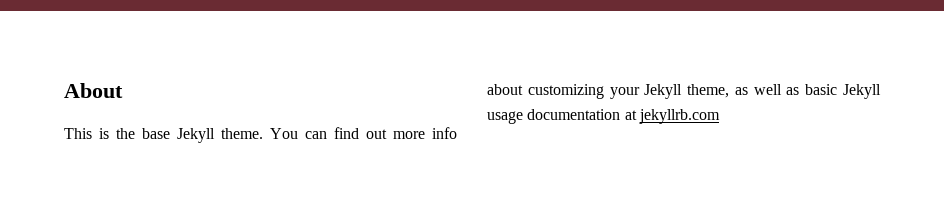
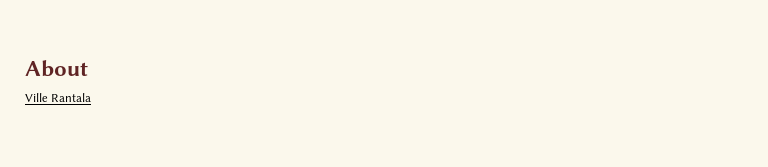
- This is the base Jekyll theme. You can find out more info about customizing your Jekyll theme, as well as basic Jekyll usage documentation at jekyllrb.com
+ Ville Rantala

